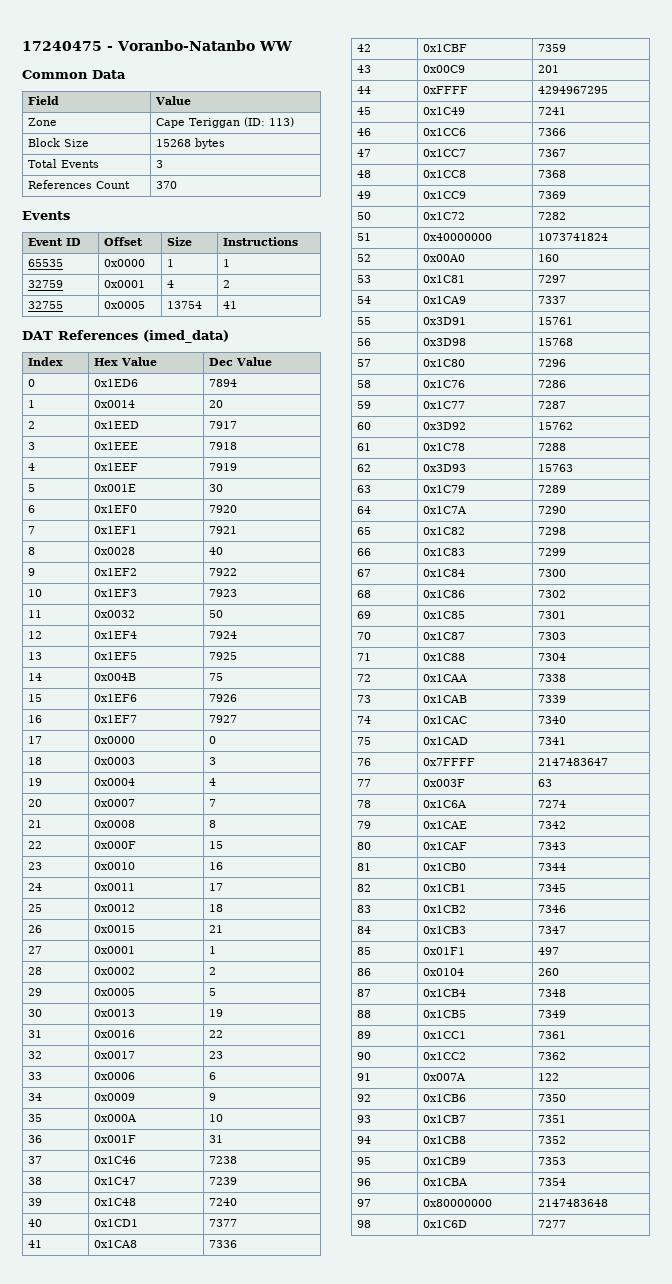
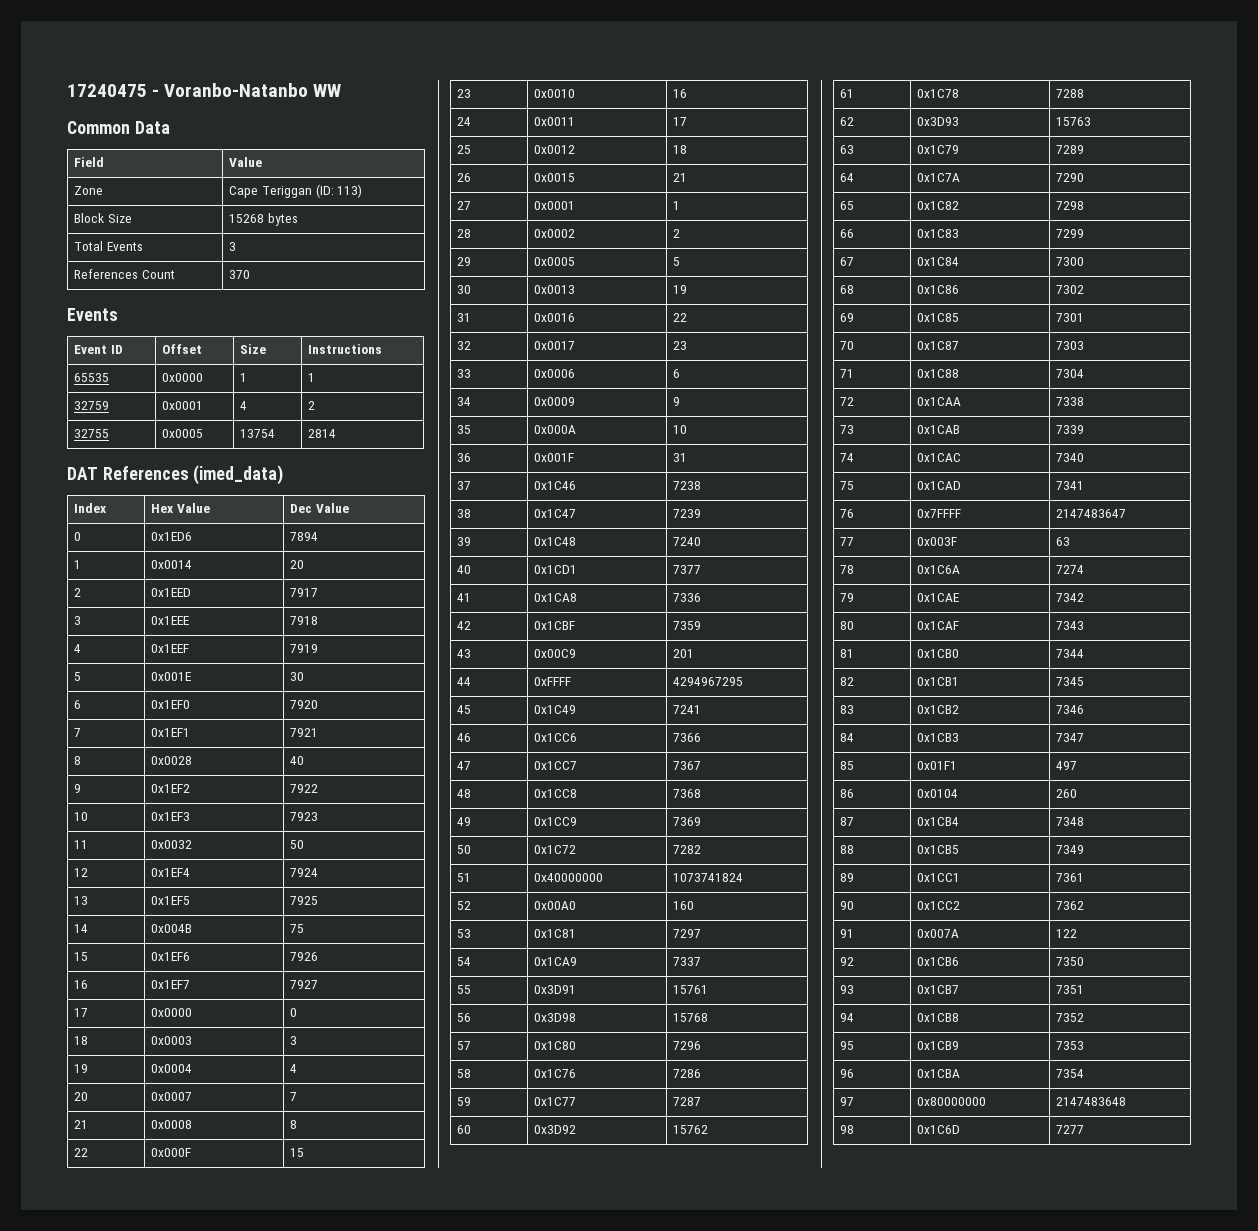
- 32755 | 0x0005 | 13754 | 41
+ 32755 | 0x0005 | 13754 | 2814

